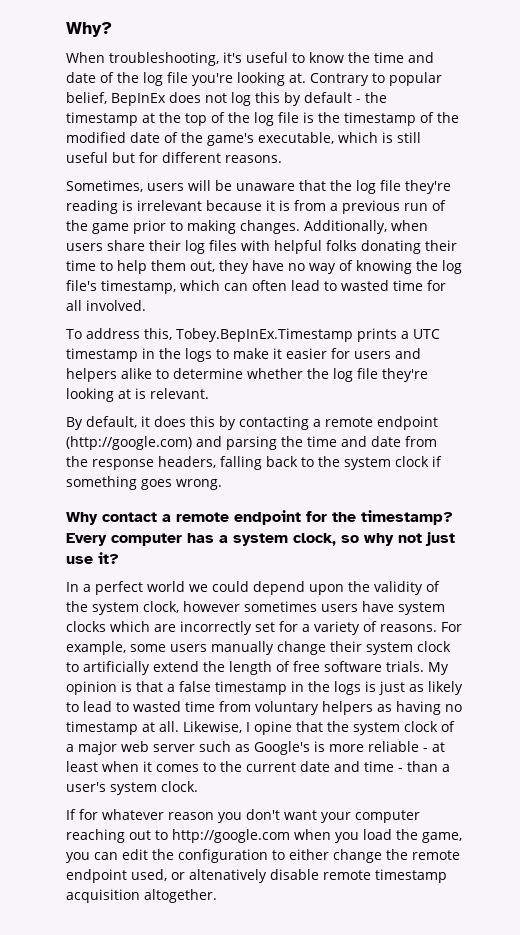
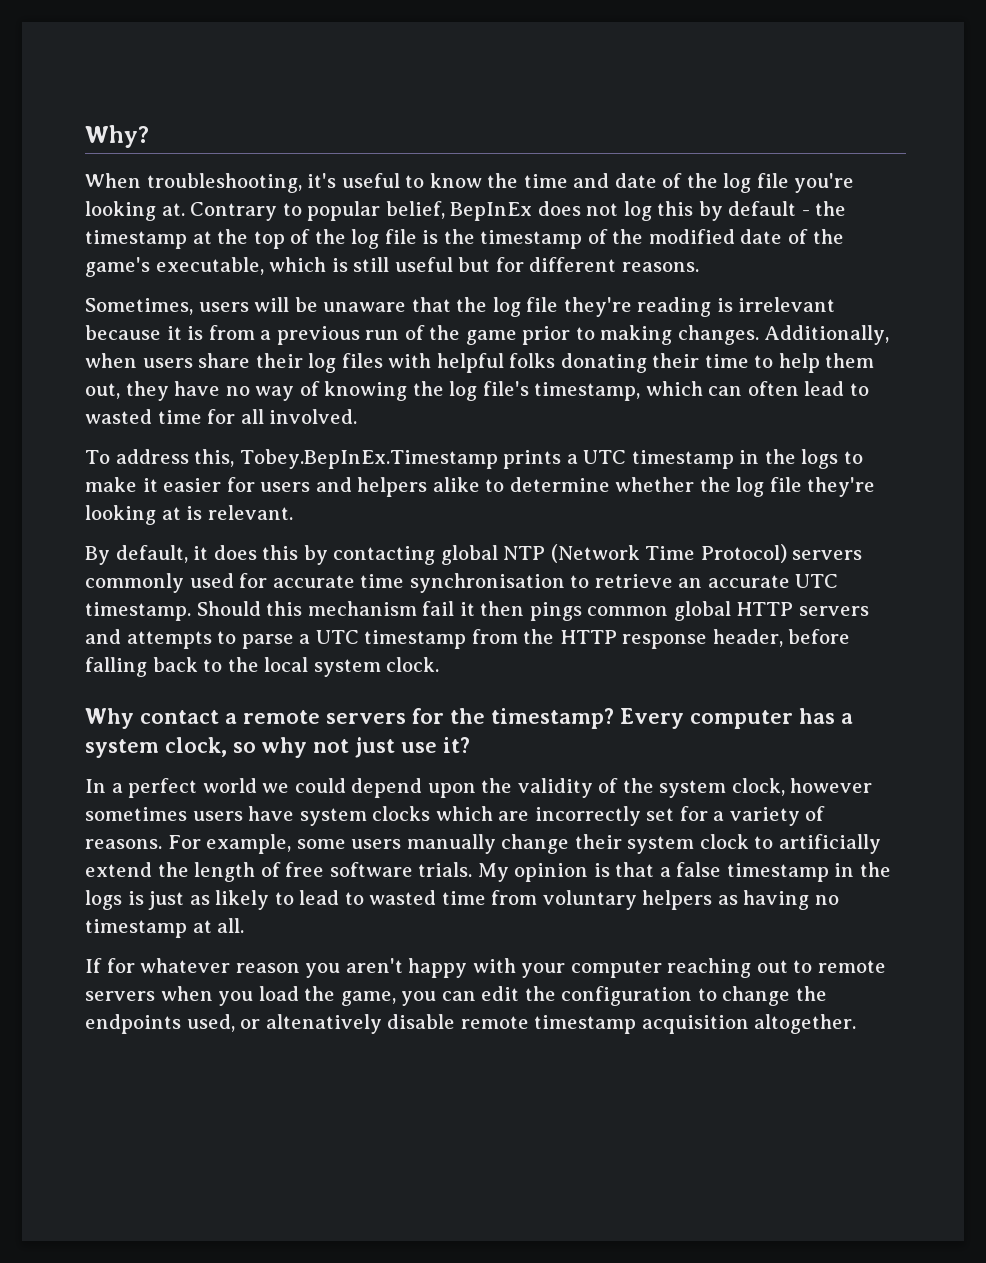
- By default, it does this by contacting a remote endpoint (http://google.com) and parsing the time and date from the response headers, falling back to the system clock if something goes wrong.
+ By default, it does this by contacting global NTP (Network Time Protocol) servers commonly used for accurate time synchronisation to retrieve an accurate UTC timestamp. Should this mechanism fail it then pings common global HTTP servers and attempts to parse a UTC timestamp from the HTTP response header, before falling back to the local system clock.
- Why contact a remote endpoint for the timestamp?
+ Why contact a remote servers for the timestamp?
- Likewise, I opine that the system clock of a major web server such as Google's is more reliable - at least when it comes to the current date and time - than a user's system clock.
- If for whatever reason you don't want your computer reaching out to http://google.com when you load the game, you can edit the configuration to either change the remote endpoint used, or altenatively disable remote timestamp acquisition altogether.
+ If for whatever reason you aren't happy with your computer reaching out to remote servers when you load the game, you can edit the configuration to change the endpoints used, or altenatively disable remote timestamp acquisition altogether.

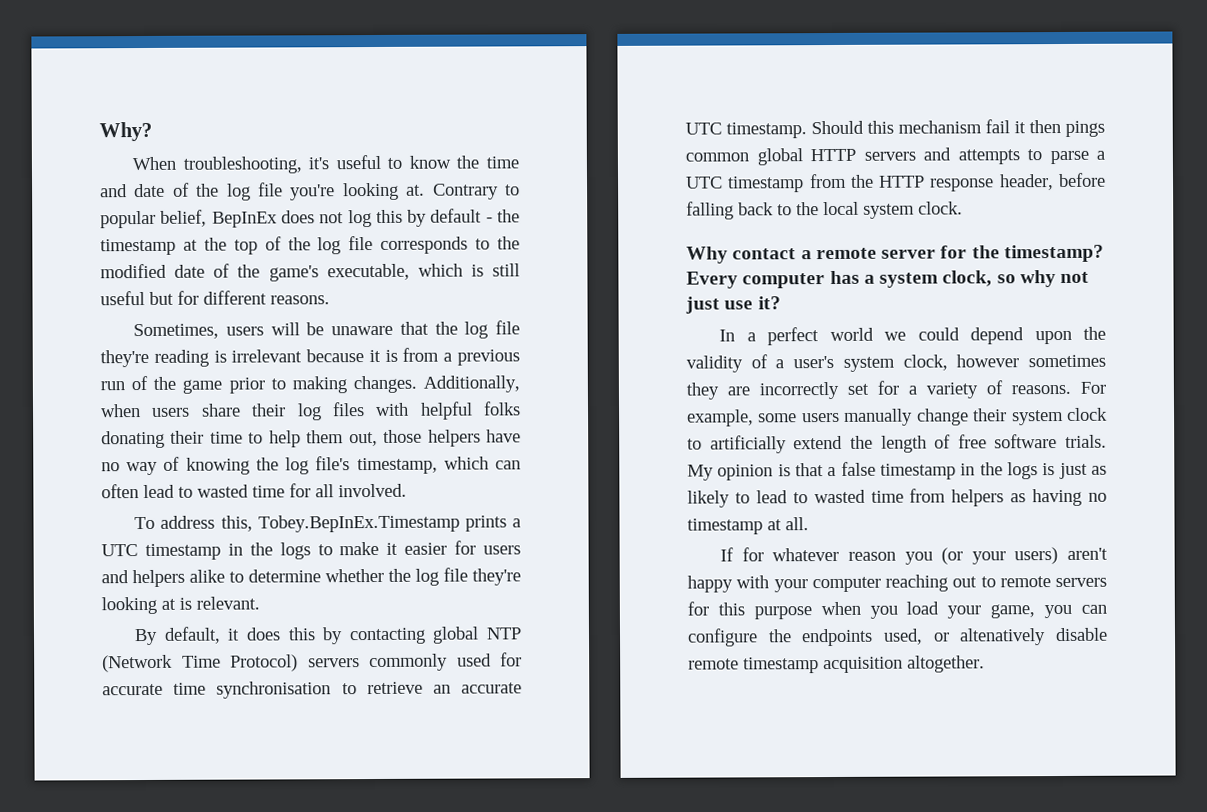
- Contrary to popular belief, BepInEx does not log this by default - the timestamp at the top of the log file is the timestamp of the modified date of the game's executable, which is still useful but for different reasons.
+ Contrary to popular belief, BepInEx does not log this by default - the timestamp at the top of the log file corresponds to the modified date of the game's executable, which is still useful but for different reasons.
- Additionally, when users share their log files with helpful folks donating their time to help them out, they have no way of knowing the log file's timestamp, which can often lead to wasted time for all involved.
+ Additionally, when users share their log files with helpful folks donating their time to help them out, those helpers have no way of knowing the log file's timestamp, which can often lead to wasted time for all involved.
- Why contact a remote servers for the timestamp?
+ Why contact a remote server for the timestamp?
- In a perfect world we could depend upon the validity of the system clock, however sometimes users have system clocks which are incorrectly set for a variety of reasons.
+ In a perfect world we could depend upon the validity of a user's system clock, however sometimes they are incorrectly set for a variety of reasons.
- My opinion is that a false timestamp in the logs is just as likely to lead to wasted time from voluntary helpers as having no timestamp at all.
+ My opinion is that a false timestamp in the logs is just as likely to lead to wasted time from helpers as having no timestamp at all.
- If for whatever reason you aren't happy with your computer reaching out to remote servers when you load the game, you can edit the configuration to change the endpoints used, or altenatively disable remote timestamp acquisition altogether.
+ If for whatever reason you (or your users) aren't happy with your computer reaching out to remote servers for this purpose when you load your game, you can configure the endpoints used, or altenatively disable remote timestamp acquisition altogether.

